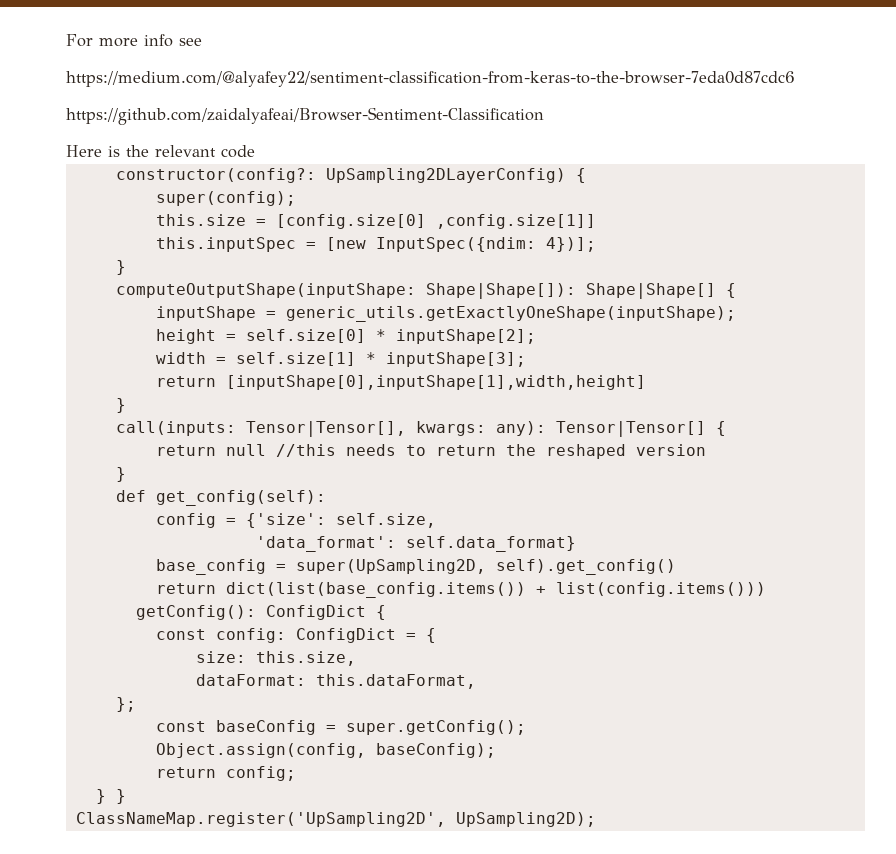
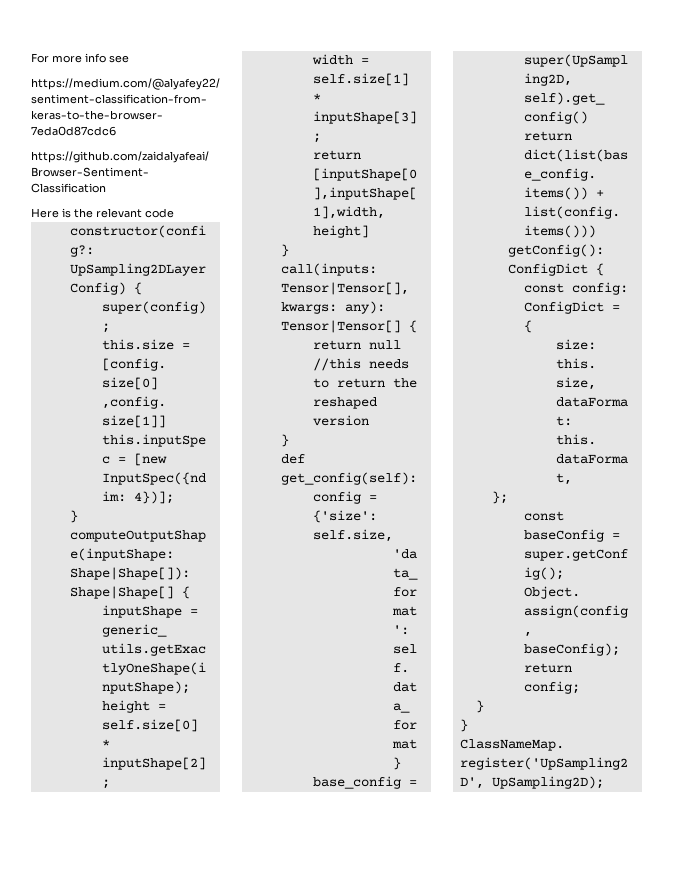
  return config;
- } }
+ }
+ }

